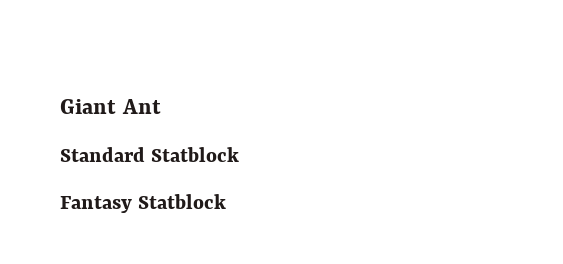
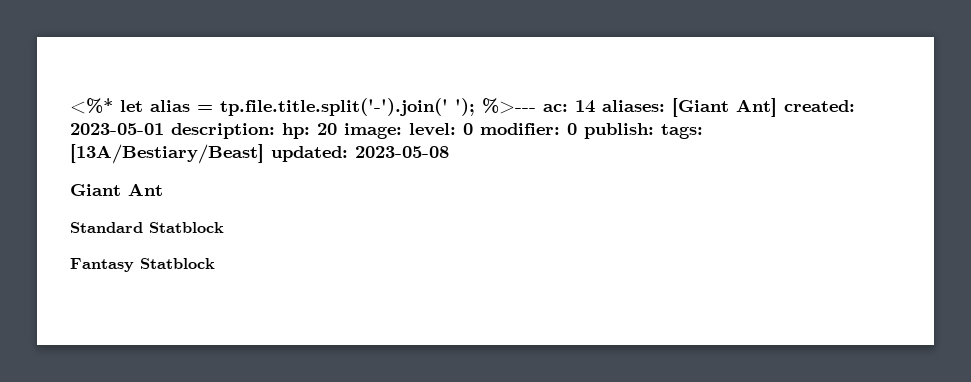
+ <%* let alias = tp.file.title.split('-').join(' '); %>--- ac: 14 aliases: [Giant Ant] created: 2023-05-01 description: hp: 20 image: level: 0 modifier: 0 publish: tags: [13A/Bestiary/Beast] updated: 2023-05-08

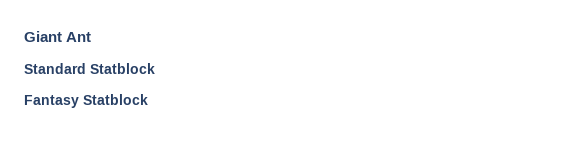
- <%* let alias = tp.file.title.split('-').join(' '); %>--- ac: 14 aliases: [Giant Ant] created: 2023-05-01 description: hp: 20 image: level: 0 modifier: 0 publish: tags: [13A/Bestiary/Beast] updated: 2023-05-08

